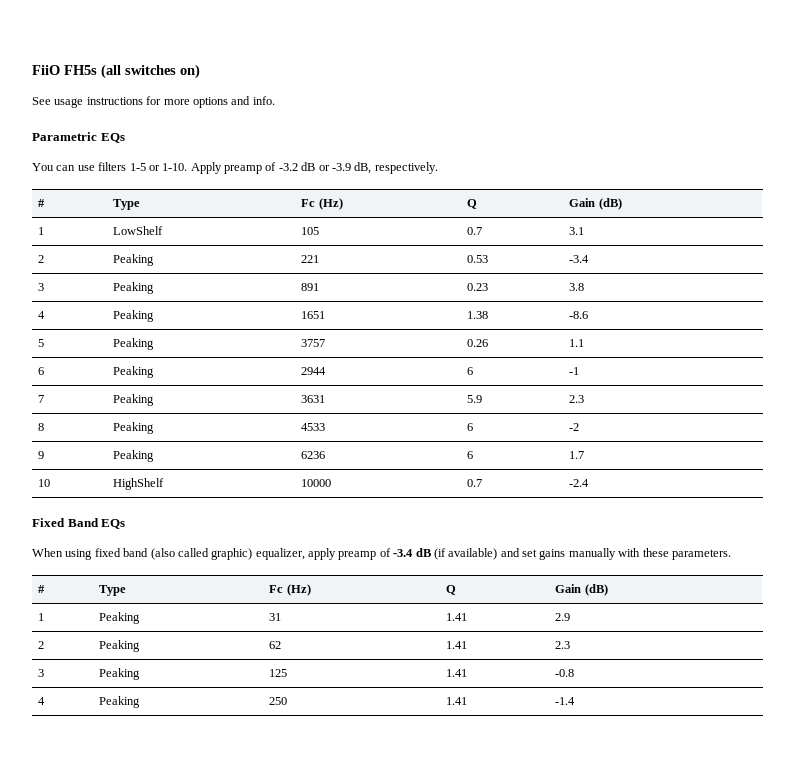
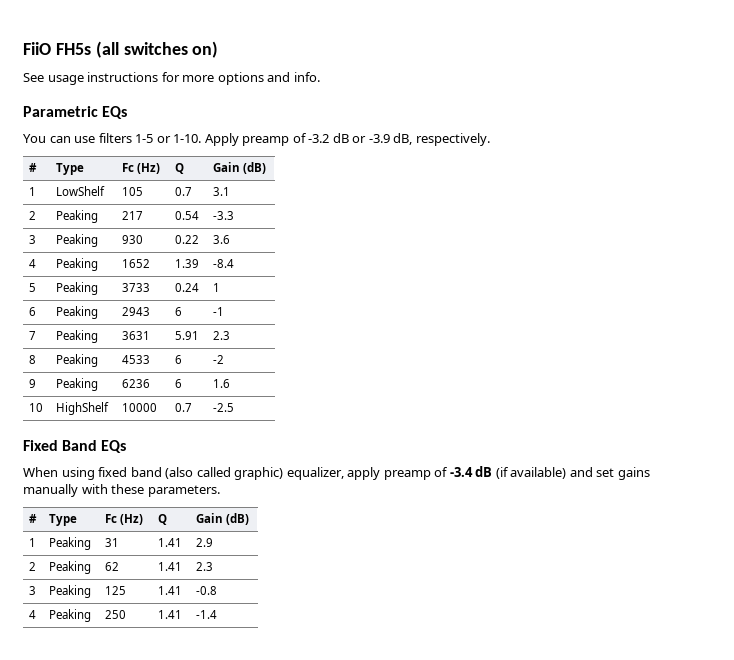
- 2 | Peaking | 221 | 0.53 | -3.4
- 3 | Peaking | 891 | 0.23 | 3.8
- 4 | Peaking | 1651 | 1.38 | -8.6
+ 2 | Peaking | 217 | 0.54 | -3.3
+ 3 | Peaking | 930 | 0.22 | 3.6
+ 4 | Peaking | 1652 | 1.39 | -8.4
- 5 | Peaking | 3757 | 0.26 | 1.1
+ 5 | Peaking | 3733 | 0.24 | 1
- 6 | Peaking | 2944 | 6 | -1
+ 6 | Peaking | 2943 | 6 | -1
- 7 | Peaking | 3631 | 5.9 | 2.3
+ 7 | Peaking | 3631 | 5.91 | 2.3
- 9 | Peaking | 6236 | 6 | 1.7
+ 9 | Peaking | 6236 | 6 | 1.6
- 10 | HighShelf | 10000 | 0.7 | -2.4
+ 10 | HighShelf | 10000 | 0.7 | -2.5

